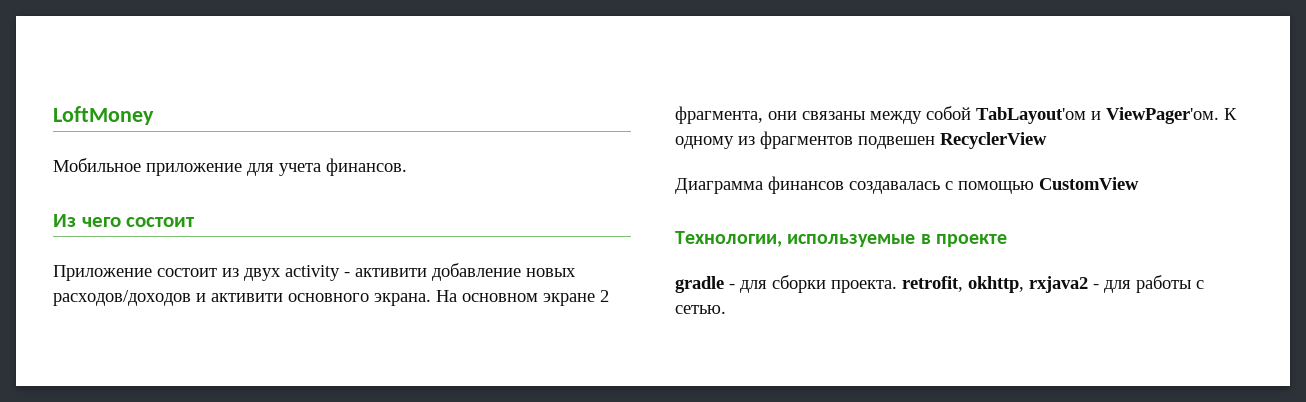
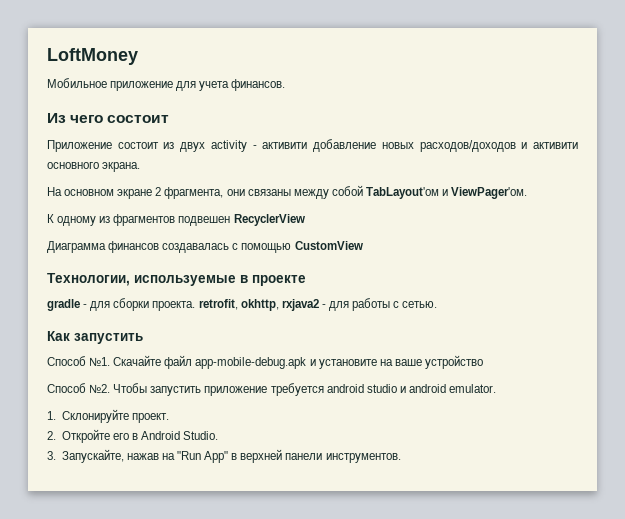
- Приложение состоит из двух activity - активити добавление новых расходов/доходов и активити основного экрана. На основном экране 2 фрагмента, они связаны между собой TabLayout'ом и ViewPager'ом. К одному из фрагментов подвешен RecyclerView
+ Приложение состоит из двух activity - активити добавление новых расходов/доходов и активити основного экрана.
+ На основном экране 2 фрагмента, они связаны между собой TabLayout'ом и ViewPager'ом.
+ К одному из фрагментов подвешен RecyclerView
+ Как запустить
+ Способ №1. Скачайте файл app-mobile-debug.apk и установите на ваше устройство
+ Способ №2. Чтобы запустить приложение требуется android studio и android emulator.
+ 1. Склонируйте проект.
+ 2. Откройте его в Android Studio.
+ 3. Запускайте, нажав на "Run App" в верхней панели инструментов.

